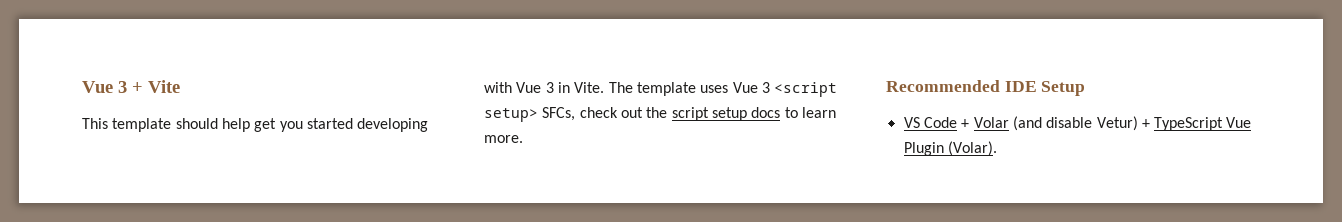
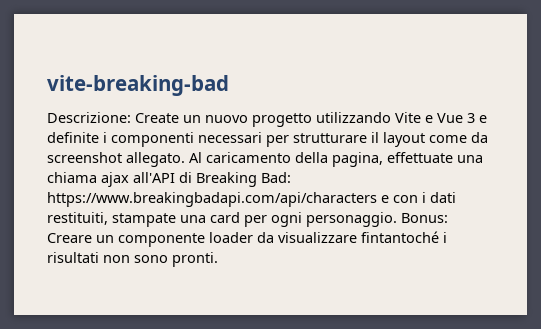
- Vue 3 + Vite
- This template should help get you started developing with Vue 3 in Vite. The template uses Vue 3 <script setup> SFCs, check out the script setup docs to learn more.
- Recommended IDE Setup
- VS Code + Volar (and disable Vetur) + TypeScript Vue Plugin (Volar).
+ vite-breaking-bad
+ Descrizione: Create un nuovo progetto utilizzando Vite e Vue 3 e definite i componenti necessari per strutturare il layout come da screenshot allegato. Al caricamento della pagina, effettuate una chiama ajax all'API di Breaking Bad: https://www.breakingbadapi.com/api/characters e con i dati restituiti, stampate una card per ogni personaggio. Bonus: Creare un componente loader da visualizzare fintantoché i risultati non sono pronti.

